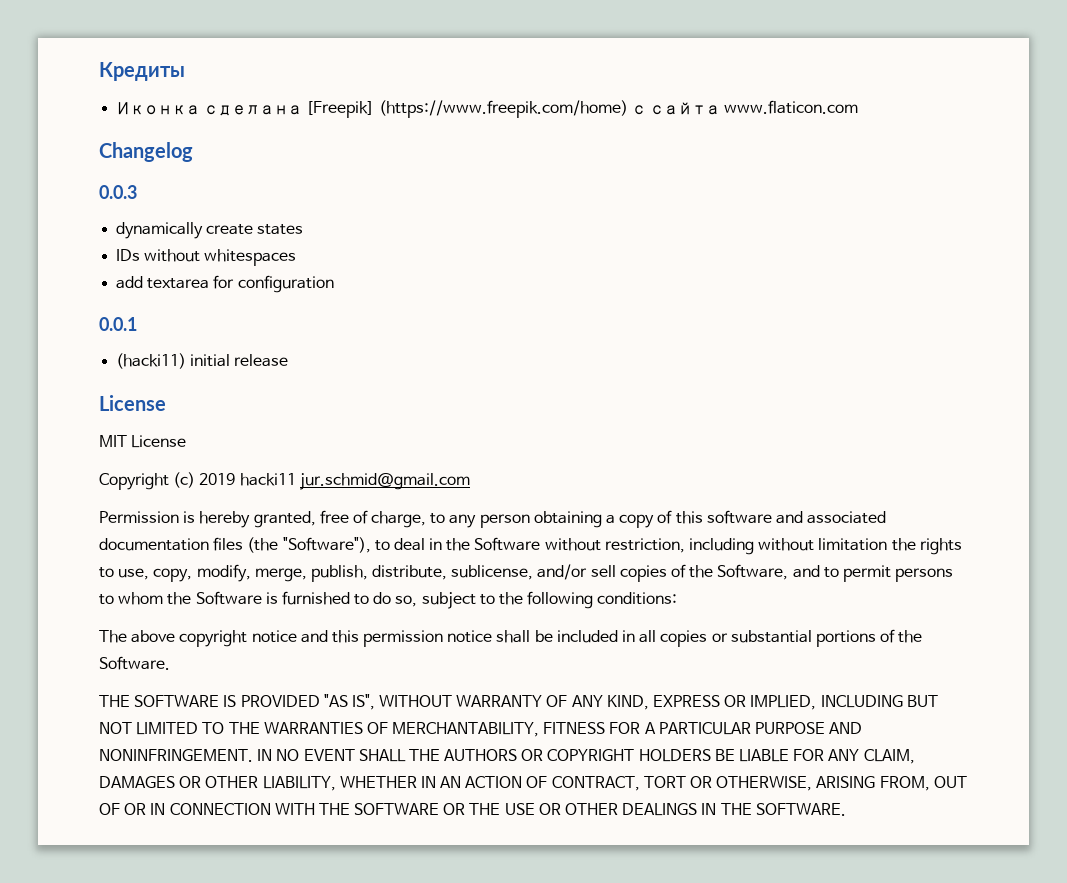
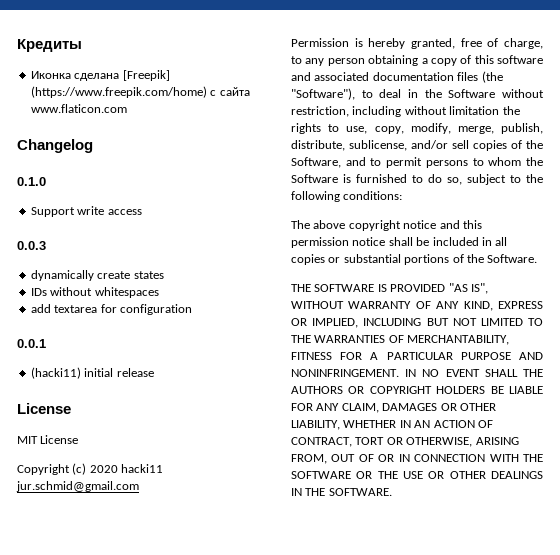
+ 0.1.0
+ Support write access
- Copyright (c) 2019 hacki11 jur.schmid@gmail.com
+ Copyright (c) 2020 hacki11 jur.schmid@gmail.com

